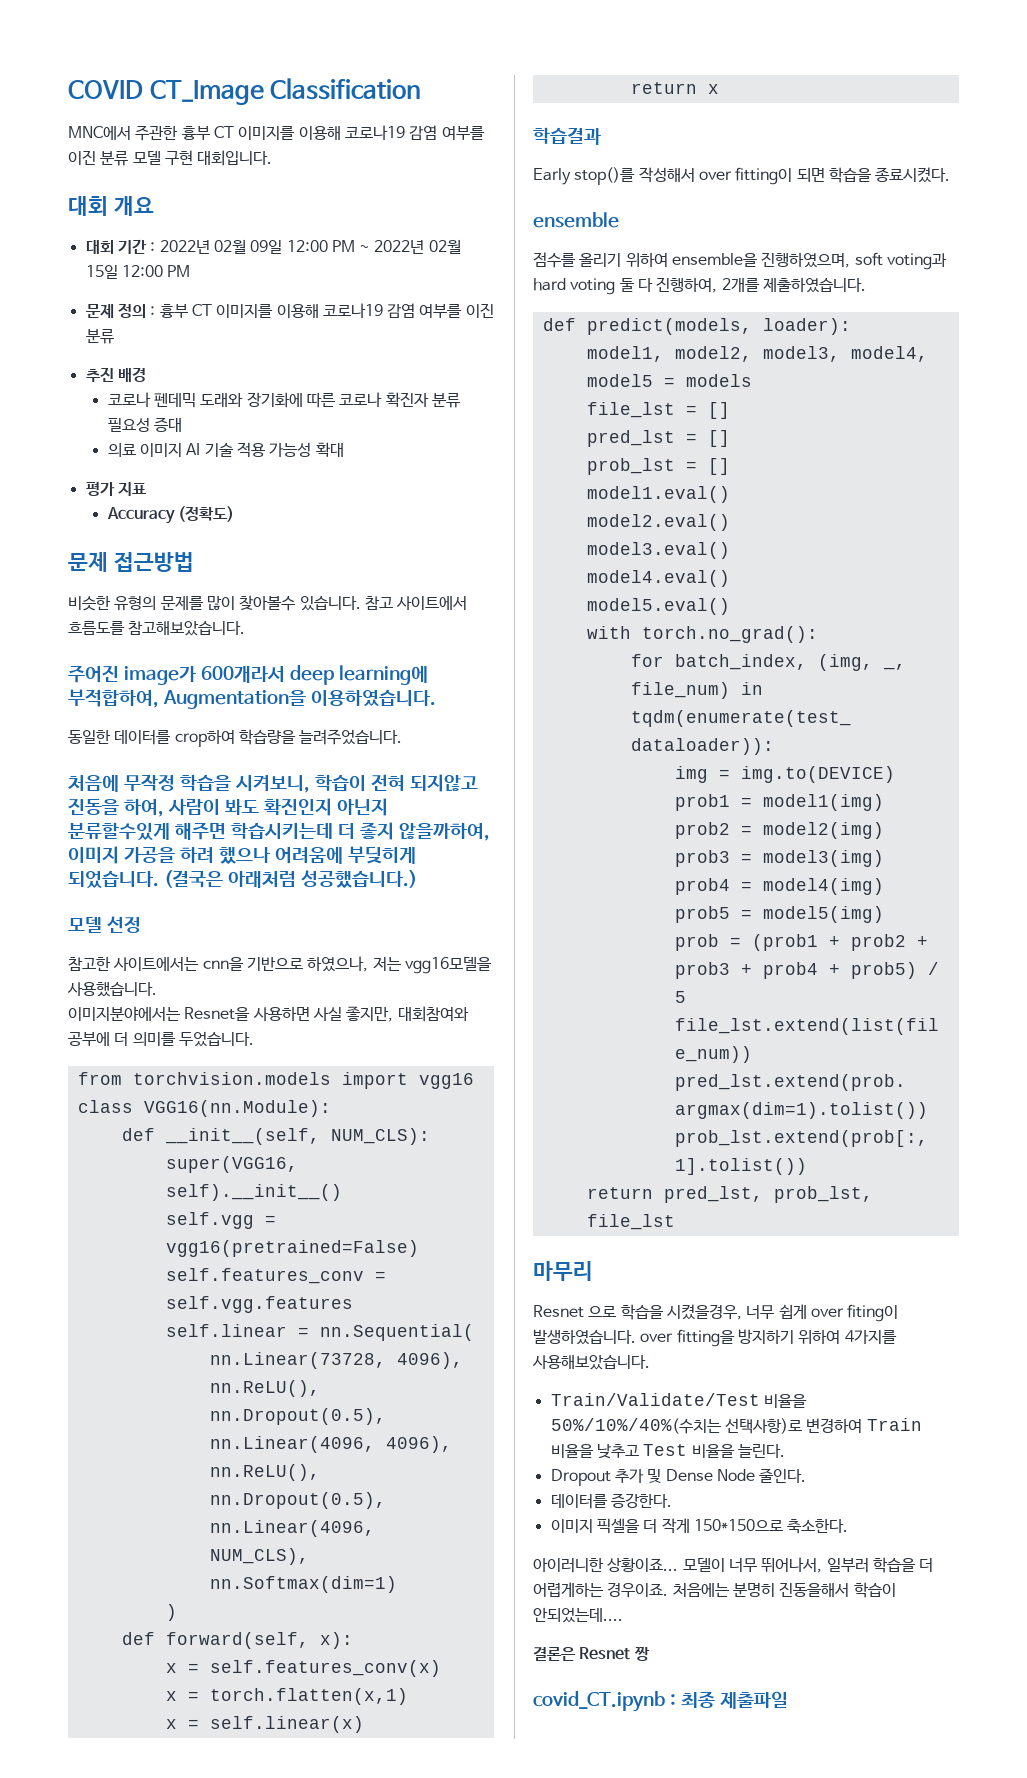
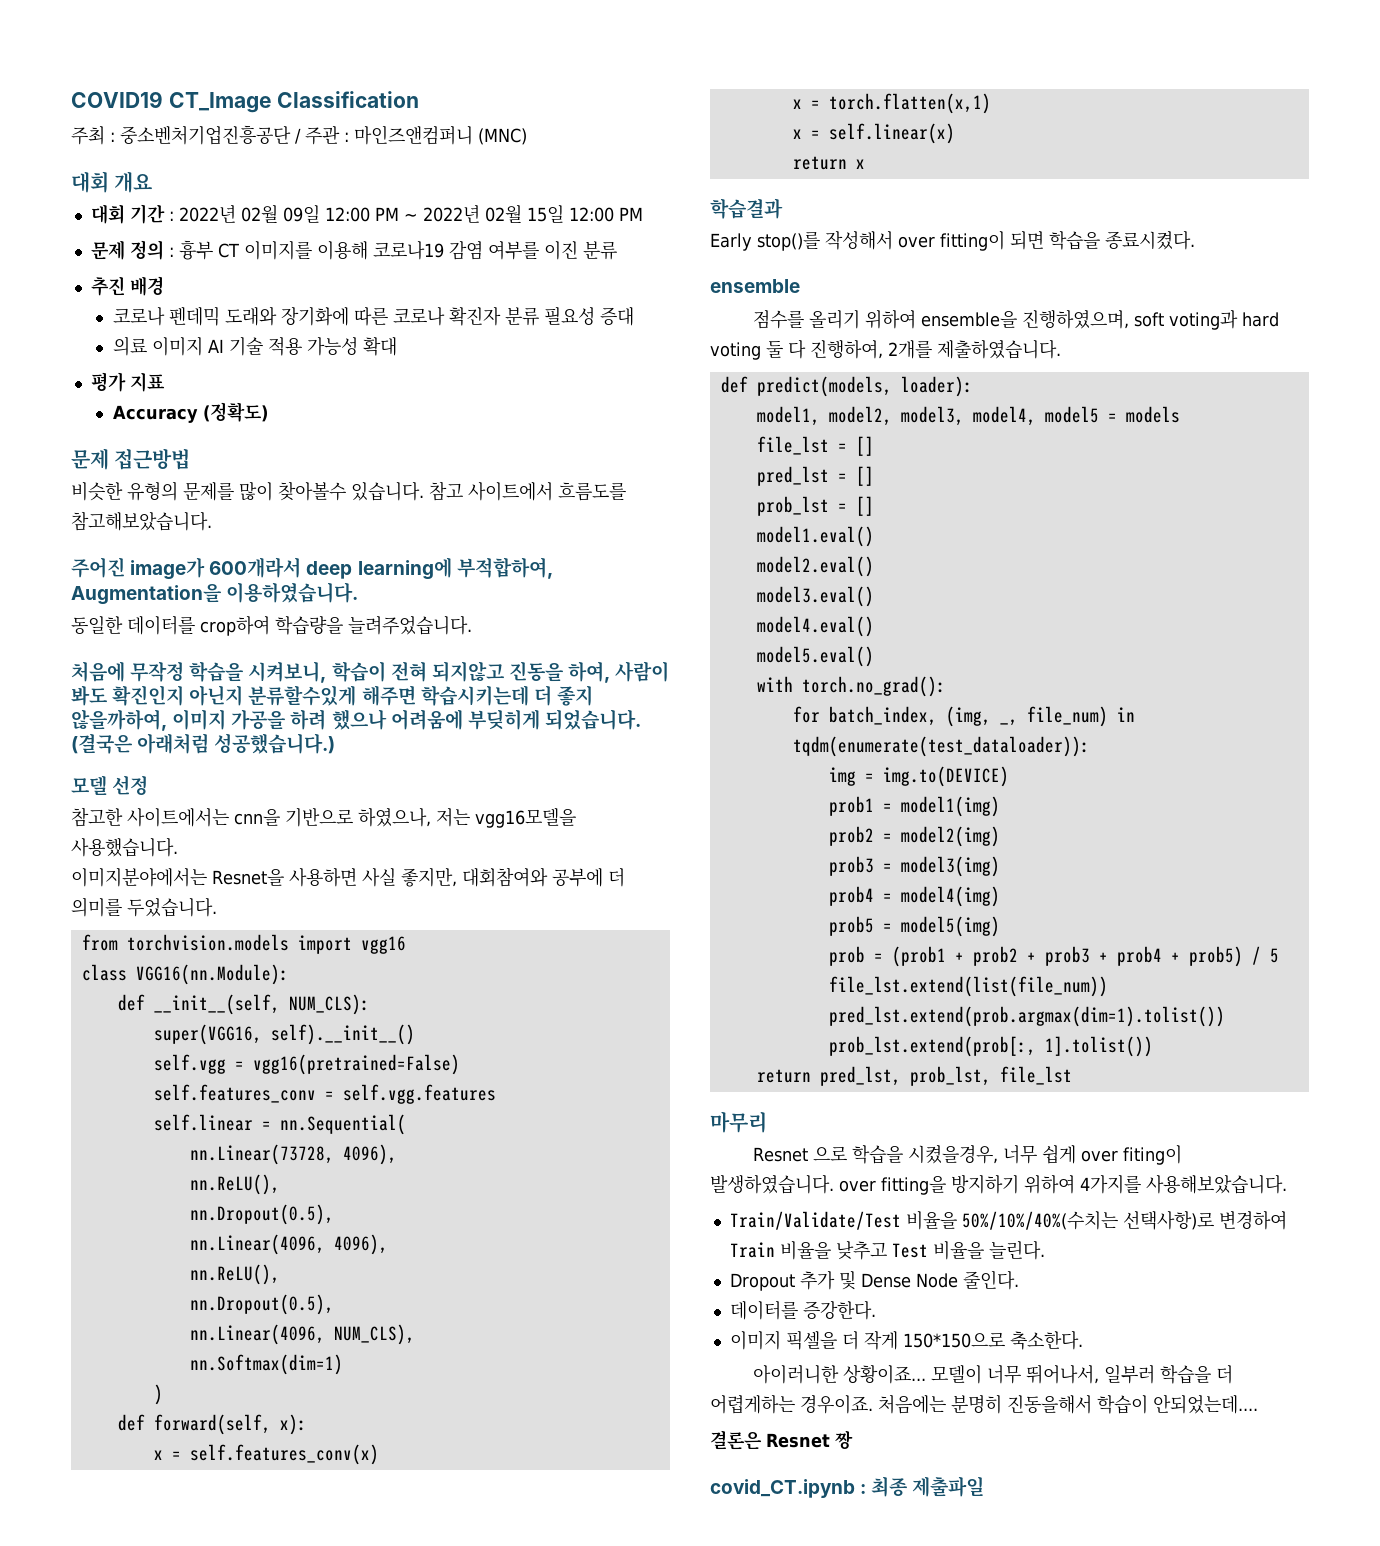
- COVID CT_Image Classification
+ COVID19 CT_Image Classification
- MNC에서 주관한 흉부 CT 이미지를 이용해 코로나19 감염 여부를 이진 분류 모델 구현 대회입니다.
+ 주최 : 중소벤처기업진흥공단 / 주관 : 마인즈앤컴퍼니 (MNC)

